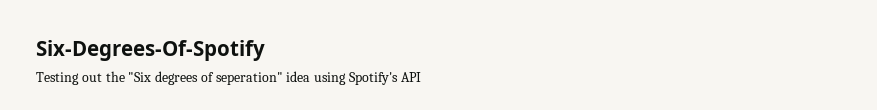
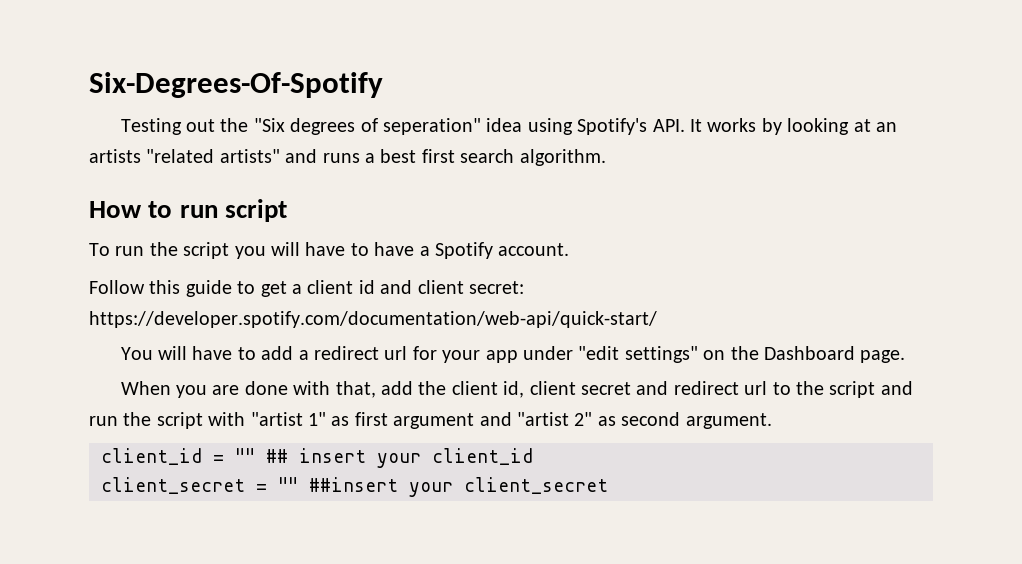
- Testing out the "Six degrees of seperation" idea using Spotify's API
+ Testing out the "Six degrees of seperation" idea using Spotify's API. It works by looking at an artists "related artists" and runs a best first search algorithm.
+ How to run script
+ To run the script you will have to have a Spotify account.
+ Follow this guide to get a client id and client secret: https://developer.spotify.com/documentation/web-api/quick-start/
+ You will have to add a redirect url for your app under "edit settings" on the Dashboard page.
+ When you are done with that, add the client id, client secret and redirect url to the script and run the script with "artist 1" as first argument and "artist 2" as second argument.
+ client_id = "" ## insert your client_id
+ client_secret = "" ##insert your client_secret

